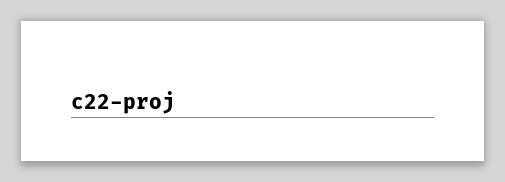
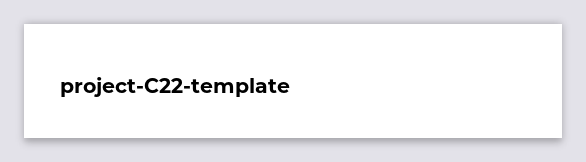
- c22-proj
+ project-C22-template

